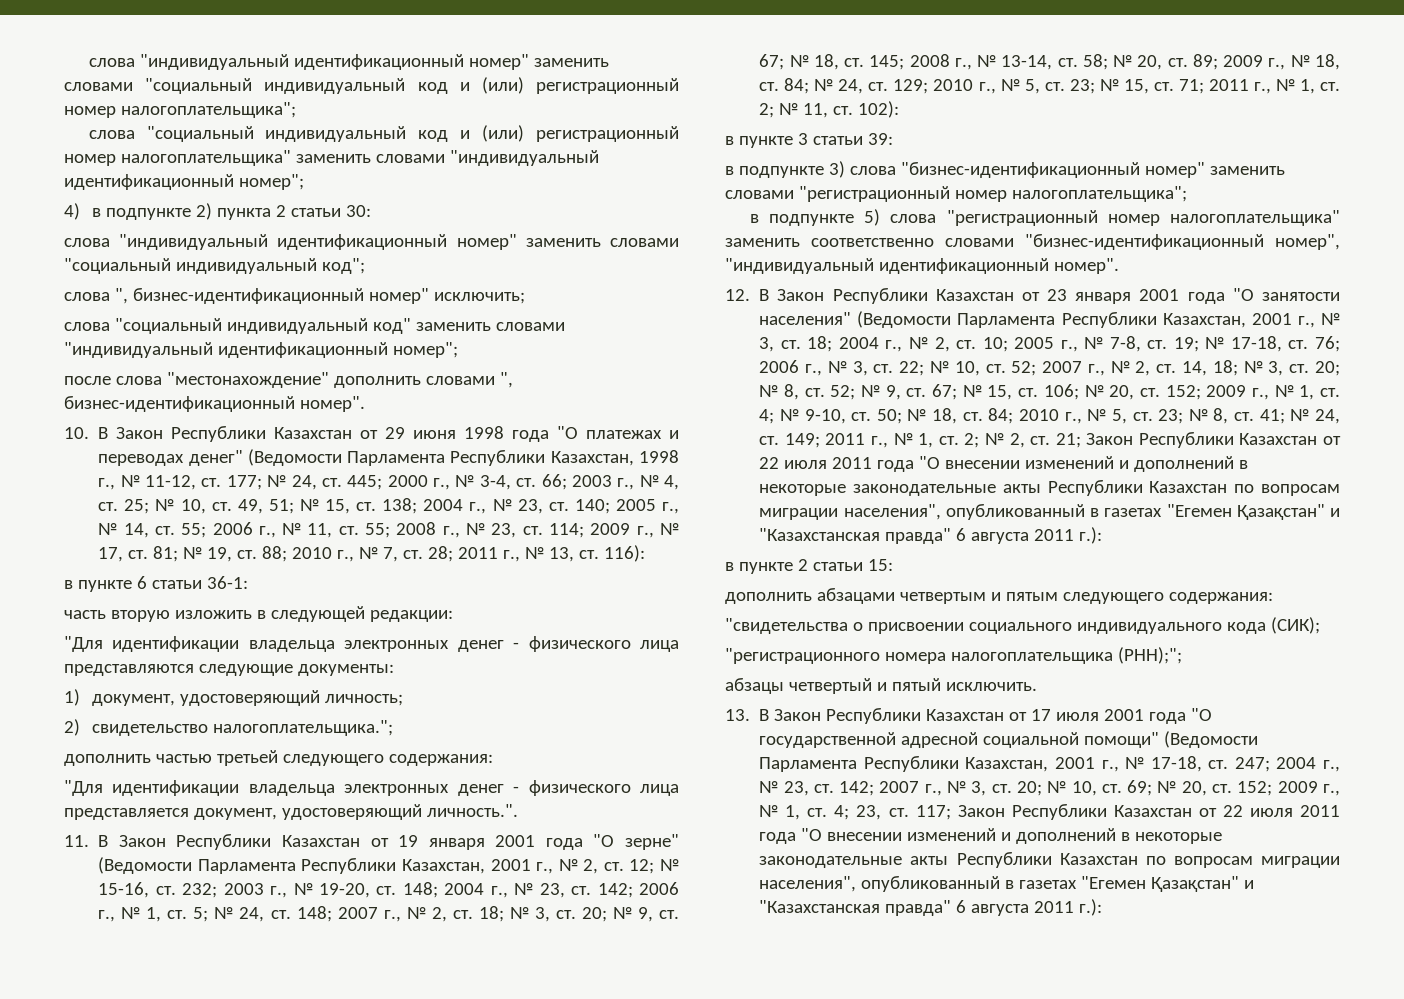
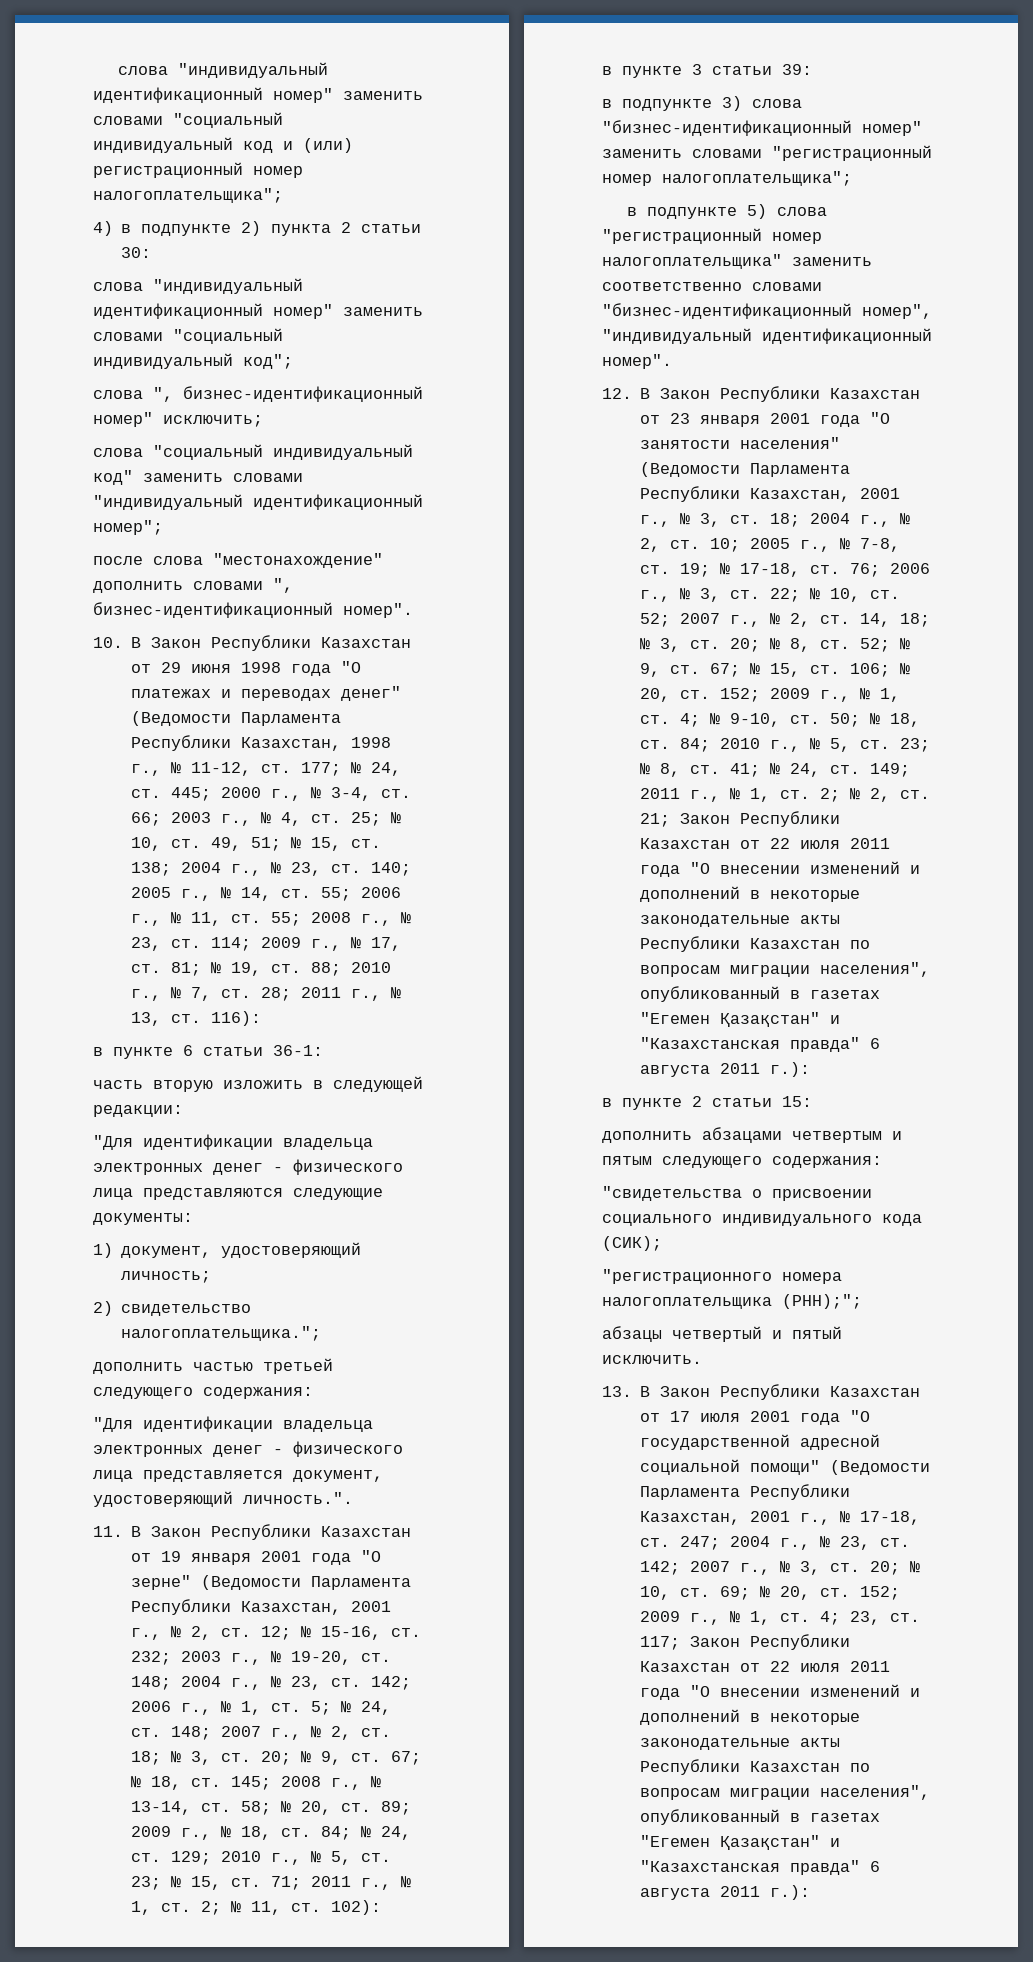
- слова "социальный индивидуальный код и (или) регистрационный номер налогоплательщика" заменить словами "индивидуальный идентификационный номер";

